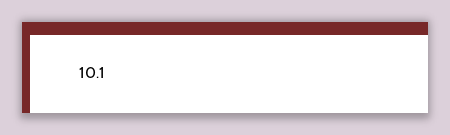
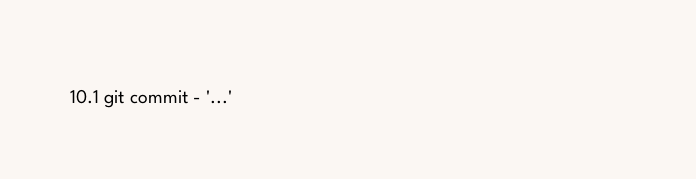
- 10.1
+ 10.1 git commit - '...'

